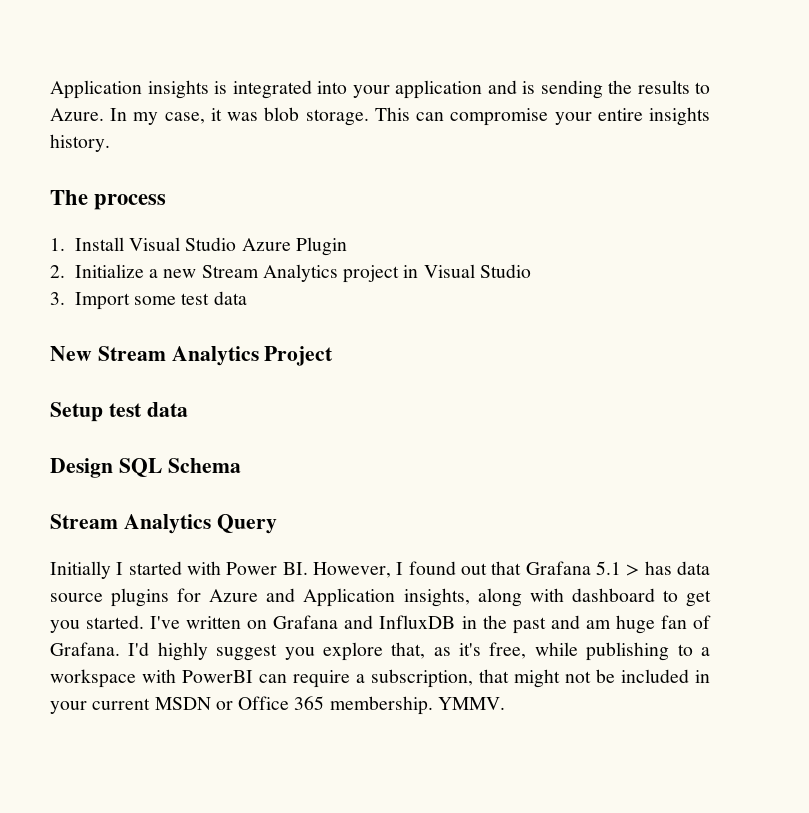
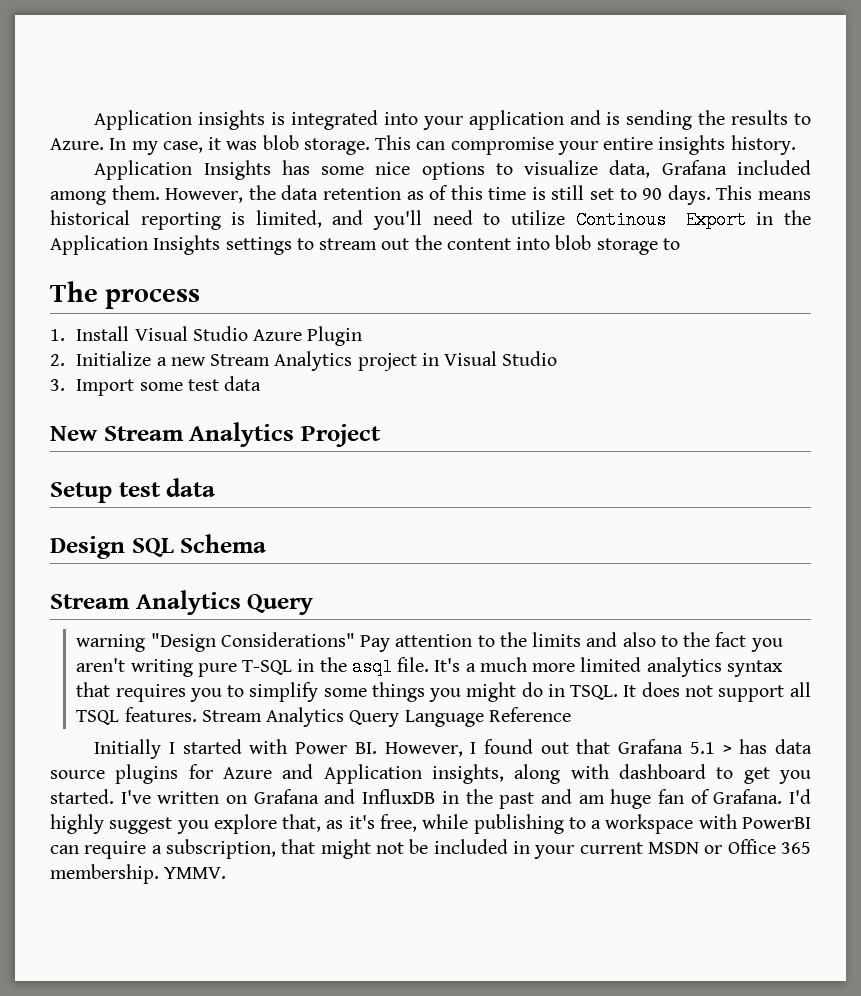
+ Application Insights has some nice options to visualize data, Grafana included among them. However, the data retention as of this time is still set to 90 days. This means historical reporting is limited, and you'll need to utilize Continous Export in the Application Insights settings to stream out the content into blob storage to
+ warning "Design Considerations" Pay attention to the limits and also to the fact you aren't writing pure T-SQL in the asql file. It's a much more limited analytics syntax that requires you to simplify some things you might do in TSQL. It does not support all TSQL features. Stream Analytics Query Language Reference

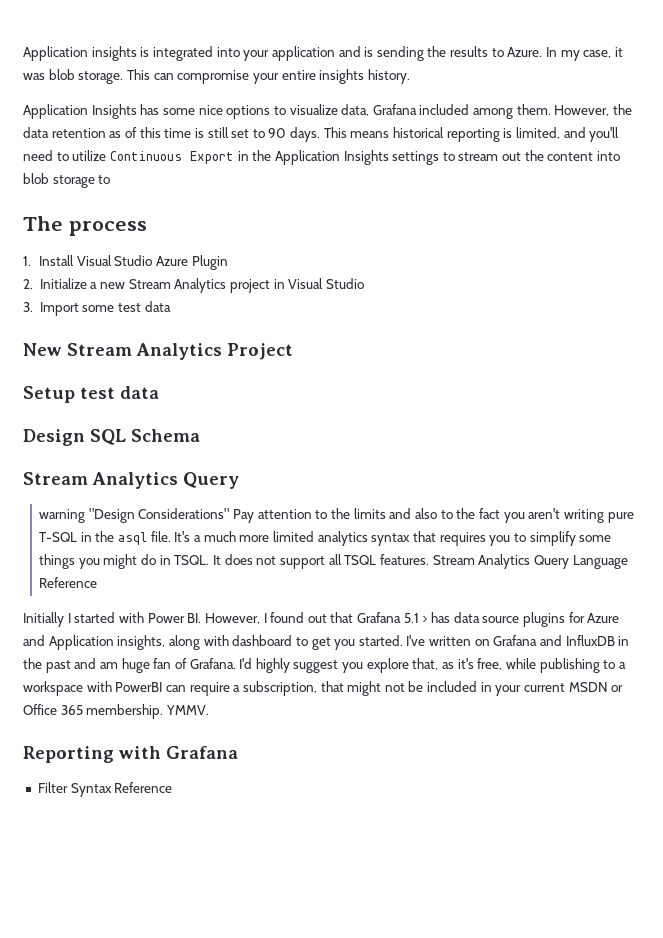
- This means historical reporting is limited, and you'll need to utilize Continous Export in the Application Insights settings to stream out the content into blob storage to
+ This means historical reporting is limited, and you'll need to utilize Continuous Export in the Application Insights settings to stream out the content into blob storage to
+ Reporting with Grafana
+ Filter Syntax Reference

